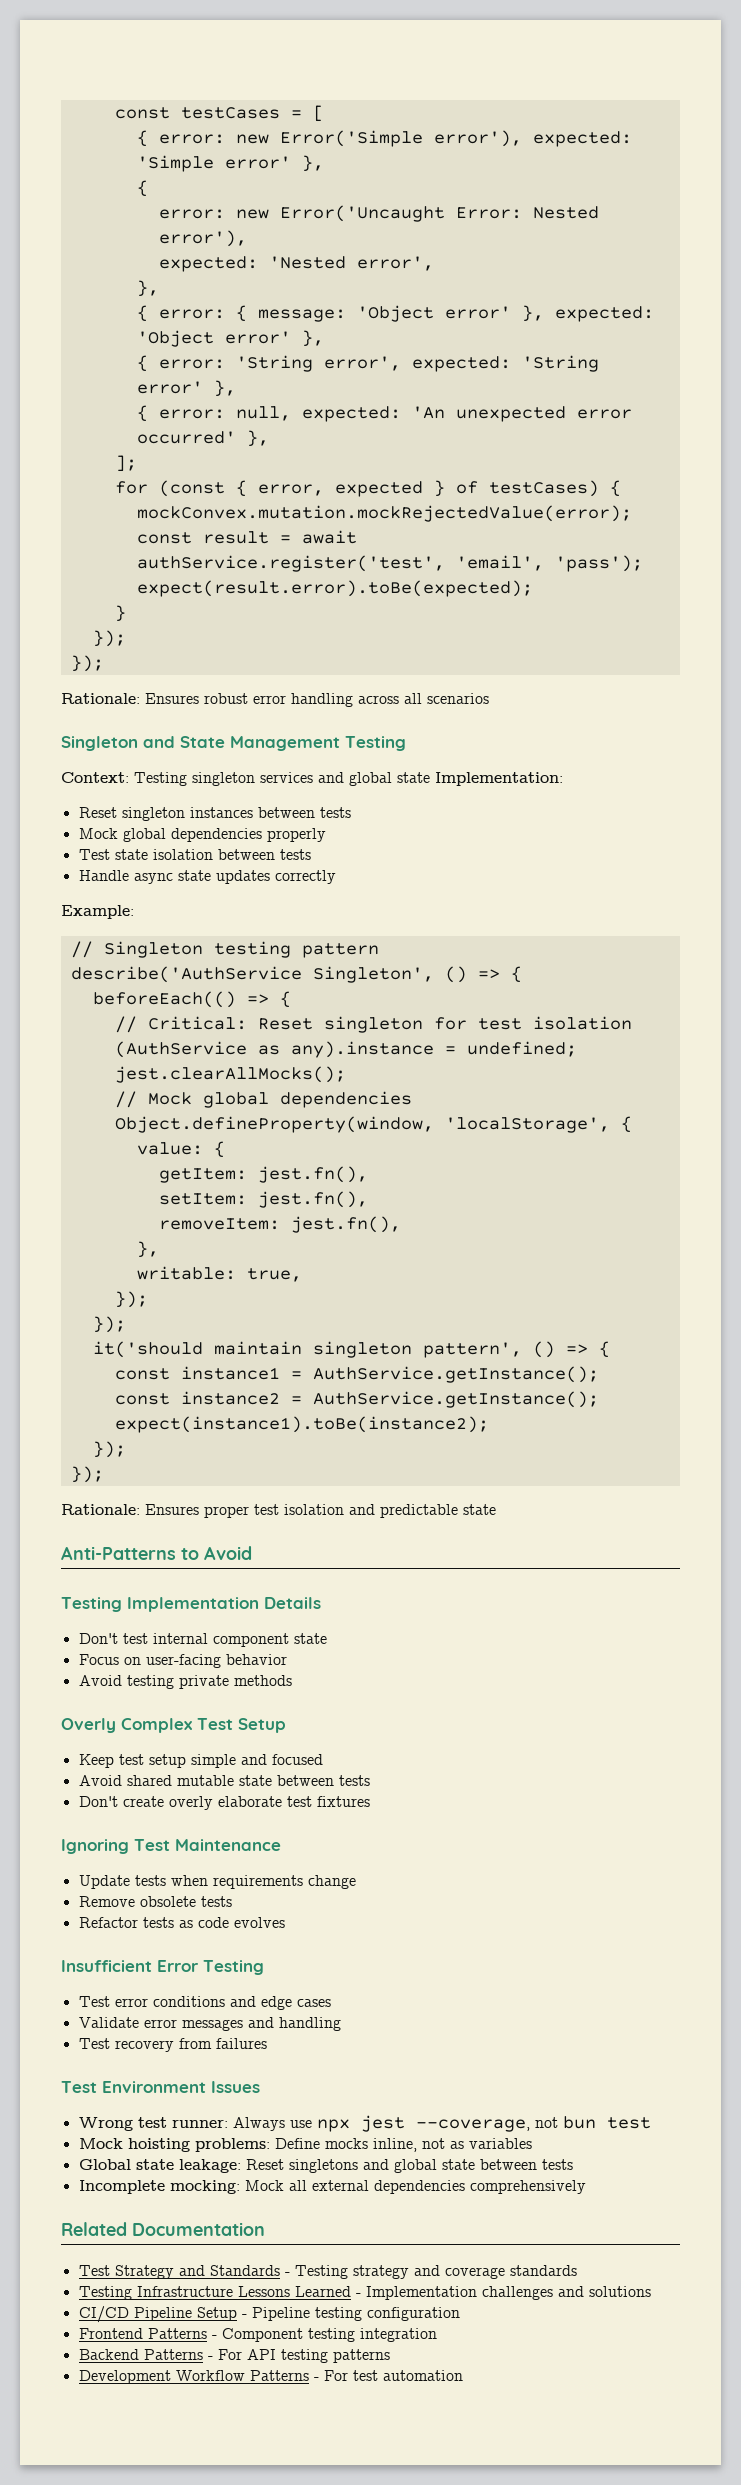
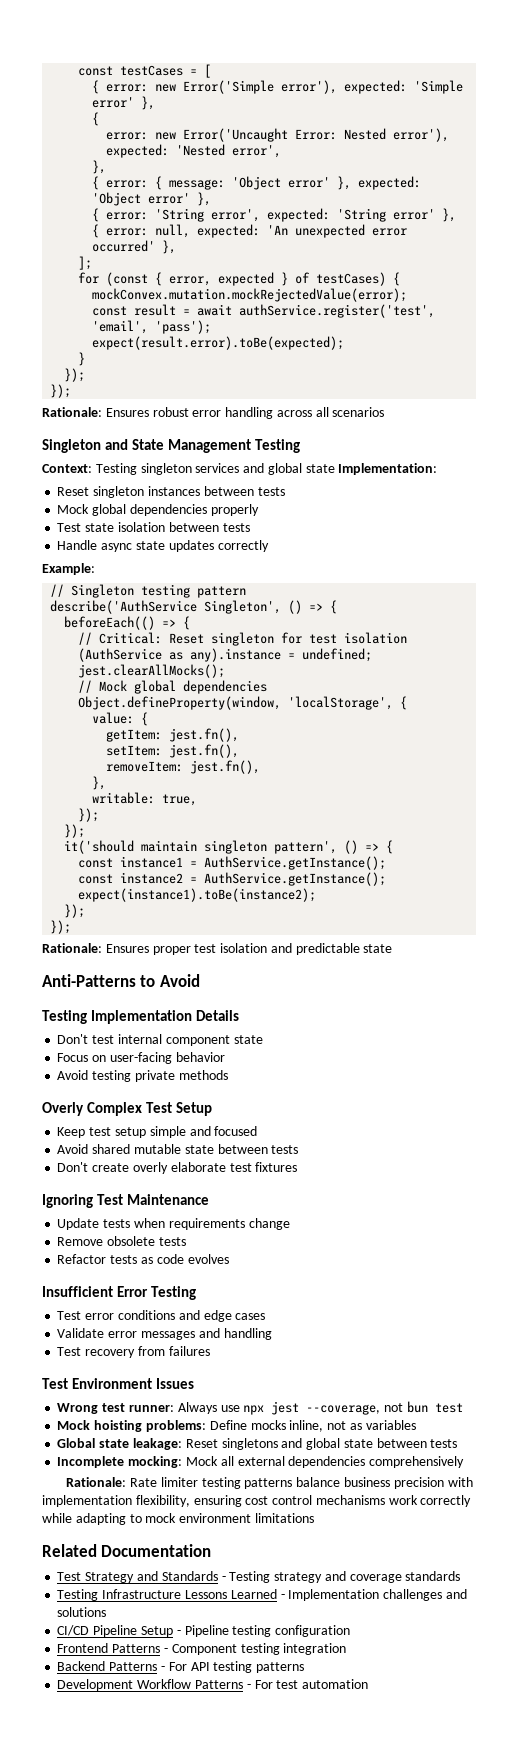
+ Rationale: Rate limiter testing patterns balance business precision with implementation flexibility, ensuring cost control mechanisms work correctly while adapting to mock environment limitations

